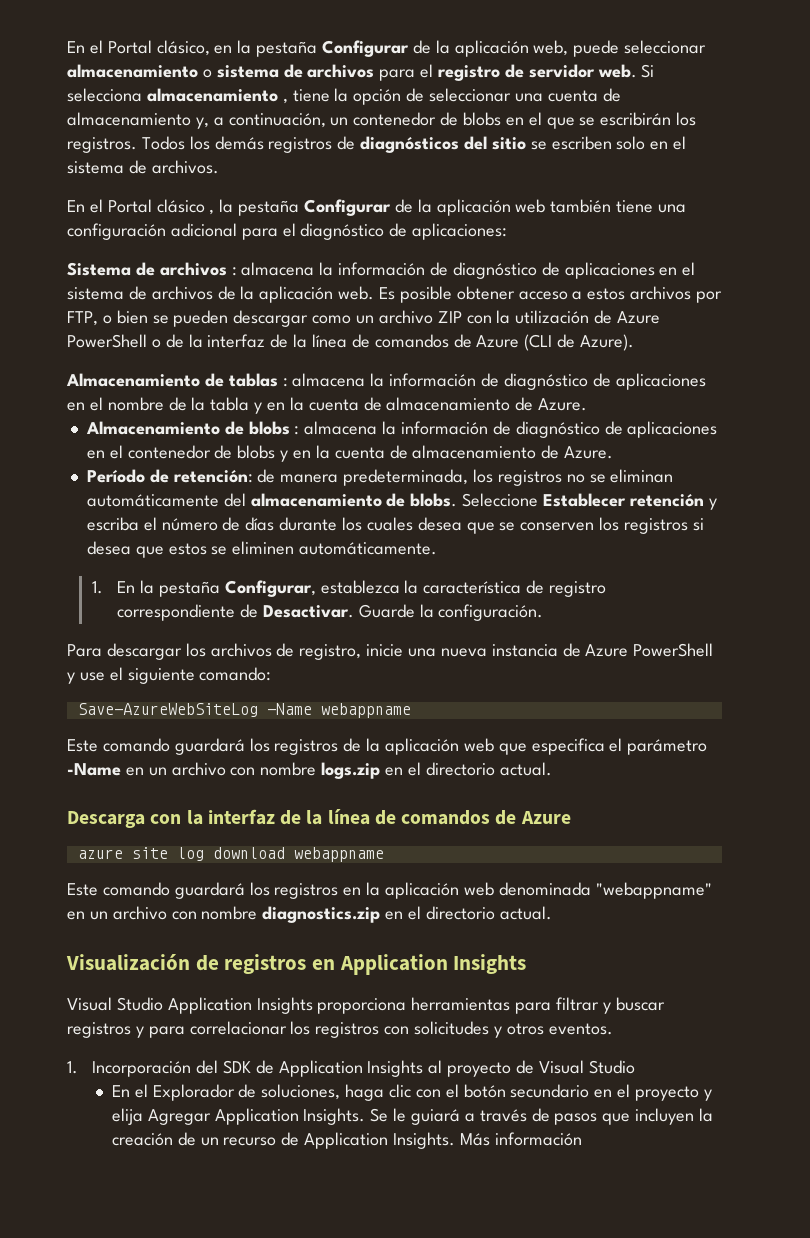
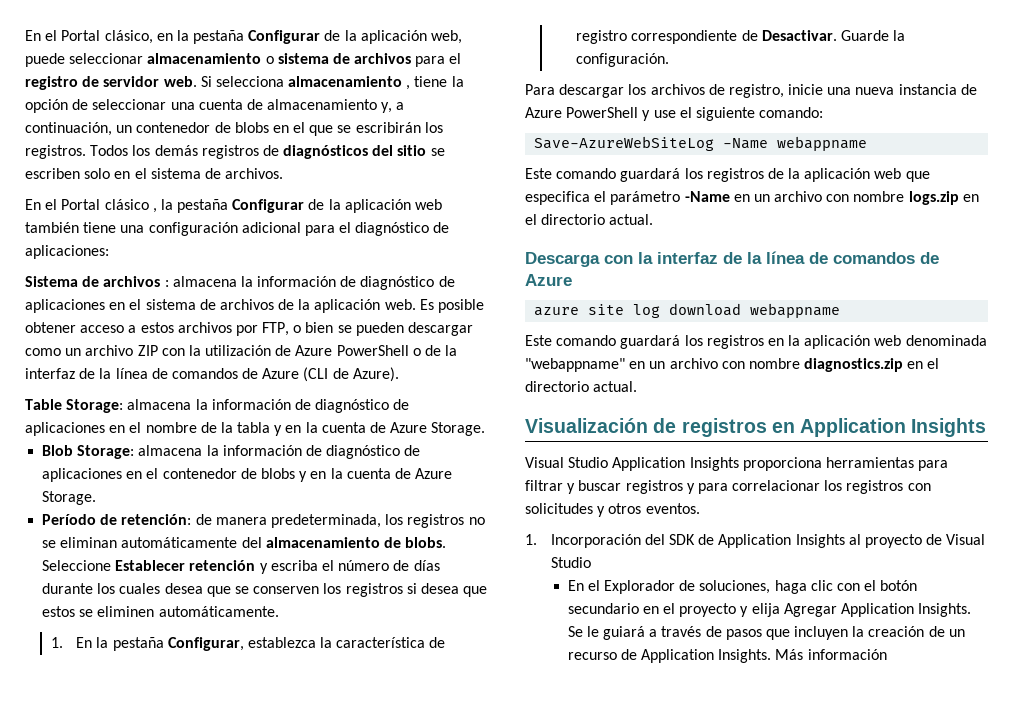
- Almacenamiento de tablas : almacena la información de diagnóstico de aplicaciones en el nombre de la tabla y en la cuenta de almacenamiento de Azure.
- Almacenamiento de blobs : almacena la información de diagnóstico de aplicaciones en el contenedor de blobs y en la cuenta de almacenamiento de Azure.
+ Table Storage: almacena la información de diagnóstico de aplicaciones en el nombre de la tabla y en la cuenta de Azure Storage.
+ Blob Storage: almacena la información de diagnóstico de aplicaciones en el contenedor de blobs y en la cuenta de Azure Storage.

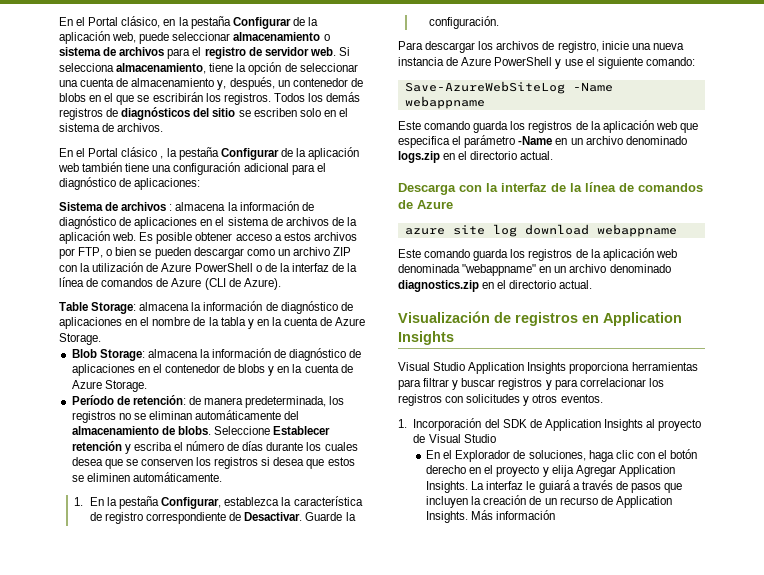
- Si selecciona almacenamiento , tiene la opción de seleccionar una cuenta de almacenamiento y, a continuación, un contenedor de blobs en el que se escribirán los registros.
+ Si selecciona almacenamiento, tiene la opción de seleccionar una cuenta de almacenamiento y, después, un contenedor de blobs en el que se escribirán los registros.
- Este comando guardará los registros de la aplicación web que especifica el parámetro -Name en un archivo con nombre logs.zip en el directorio actual.
+ Este comando guarda los registros de la aplicación web que especifica el parámetro -Name en un archivo denominado logs.zip en el directorio actual.
- Este comando guardará los registros en la aplicación web denominada "webappname" en un archivo con nombre diagnostics.zip en el directorio actual.
+ Este comando guarda los registros de la aplicación web denominada "webappname" en un archivo denominado diagnostics.zip en el directorio actual.
- En el Explorador de soluciones, haga clic con el botón secundario en el proyecto y elija Agregar Application Insights.
+ En el Explorador de soluciones, haga clic con el botón derecho en el proyecto y elija Agregar Application Insights.
- Se le guiará a través de pasos que incluyen la creación de un recurso de Application Insights.
+ La interfaz le guiará a través de pasos que incluyen la creación de un recurso de Application Insights.

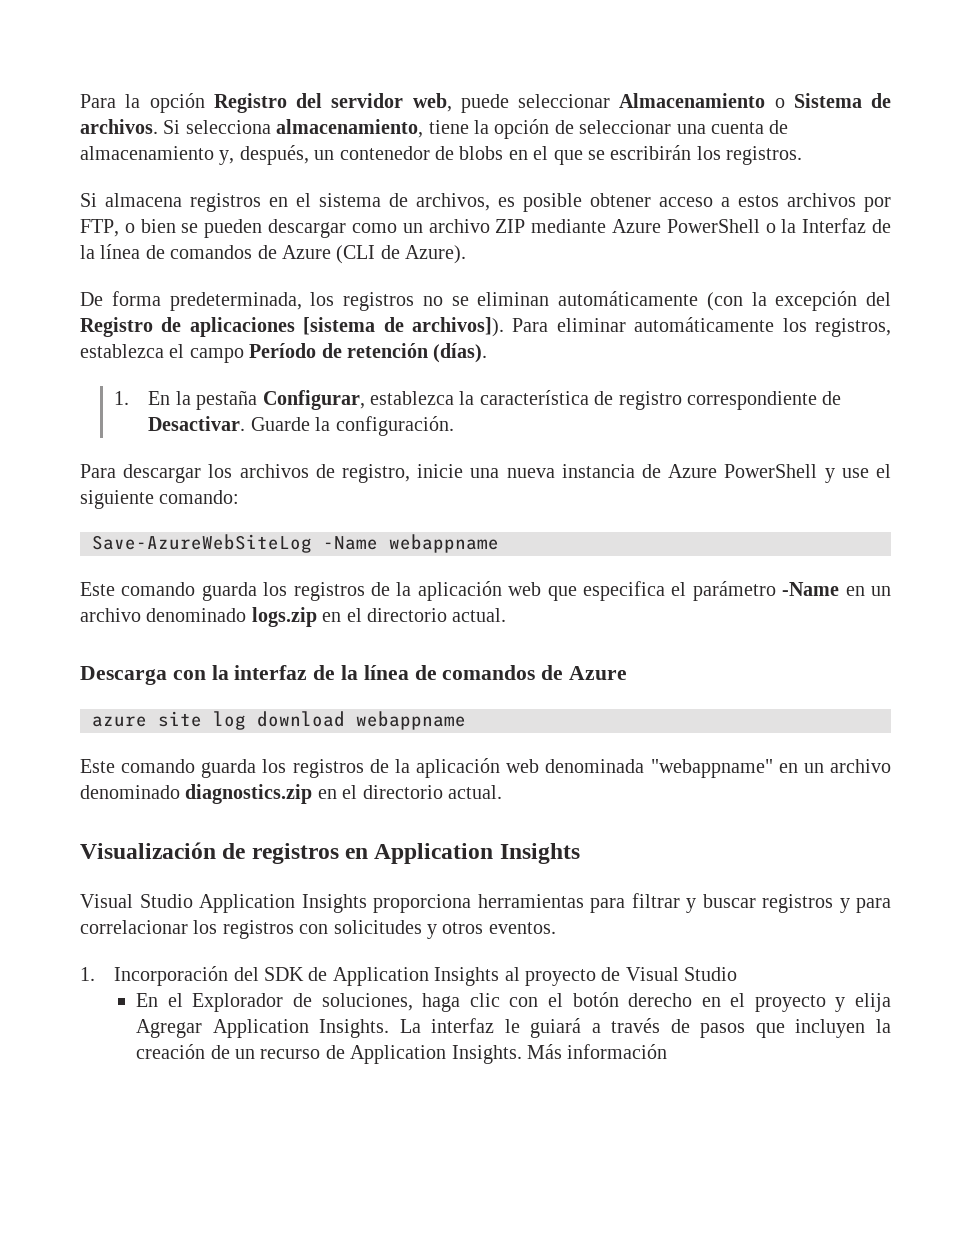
- En el Portal clásico, en la pestaña Configurar de la aplicación web, puede seleccionar almacenamiento o sistema de archivos para el registro de servidor web.
+ Para la opción Registro del servidor web, puede seleccionar Almacenamiento o Sistema de archivos.
- Si selecciona almacenamiento, tiene la opción de seleccionar una cuenta de almacenamiento y, después, un contenedor de blobs en el que se escribirán los registros. Todos los demás registros de diagnósticos del sitio se escriben solo en el sistema de archivos.
- En el Portal clásico , la pestaña Configurar de la aplicación web también tiene una configuración adicional para el diagnóstico de aplicaciones:
- Sistema de archivos : almacena la información de diagnóstico de aplicaciones en el sistema de archivos de la aplicación web. Es posible obtener acceso a estos archivos por FTP, o bien se pueden descargar como un archivo ZIP con la utilización de Azure PowerShell o de la interfaz de la línea de comandos de Azure (CLI de Azure).
+ Si selecciona almacenamiento, tiene la opción de seleccionar una cuenta de almacenamiento y, después, un contenedor de blobs en el que se escribirán los registros.
+ Si almacena registros en el sistema de archivos, es posible obtener acceso a estos archivos por FTP, o bien se pueden descargar como un archivo ZIP mediante Azure PowerShell o la Interfaz de la línea de comandos de Azure (CLI de Azure).
- Table Storage: almacena la información de diagnóstico de aplicaciones en el nombre de la tabla y en la cuenta de Azure Storage.
- Blob Storage: almacena la información de diagnóstico de aplicaciones en el contenedor de blobs y en la cuenta de Azure Storage.
- Período de retención: de manera predeterminada, los registros no se eliminan automáticamente del almacenamiento de blobs. Seleccione Establecer retención y escriba el número de días durante los cuales desea que se conserven los registros si desea que estos se eliminen automáticamente.
+ De forma predeterminada, los registros no se eliminan automáticamente (con la excepción del Registro de aplicaciones [sistema de archivos]). Para eliminar automáticamente los registros, establezca el campo Período de retención (días).

